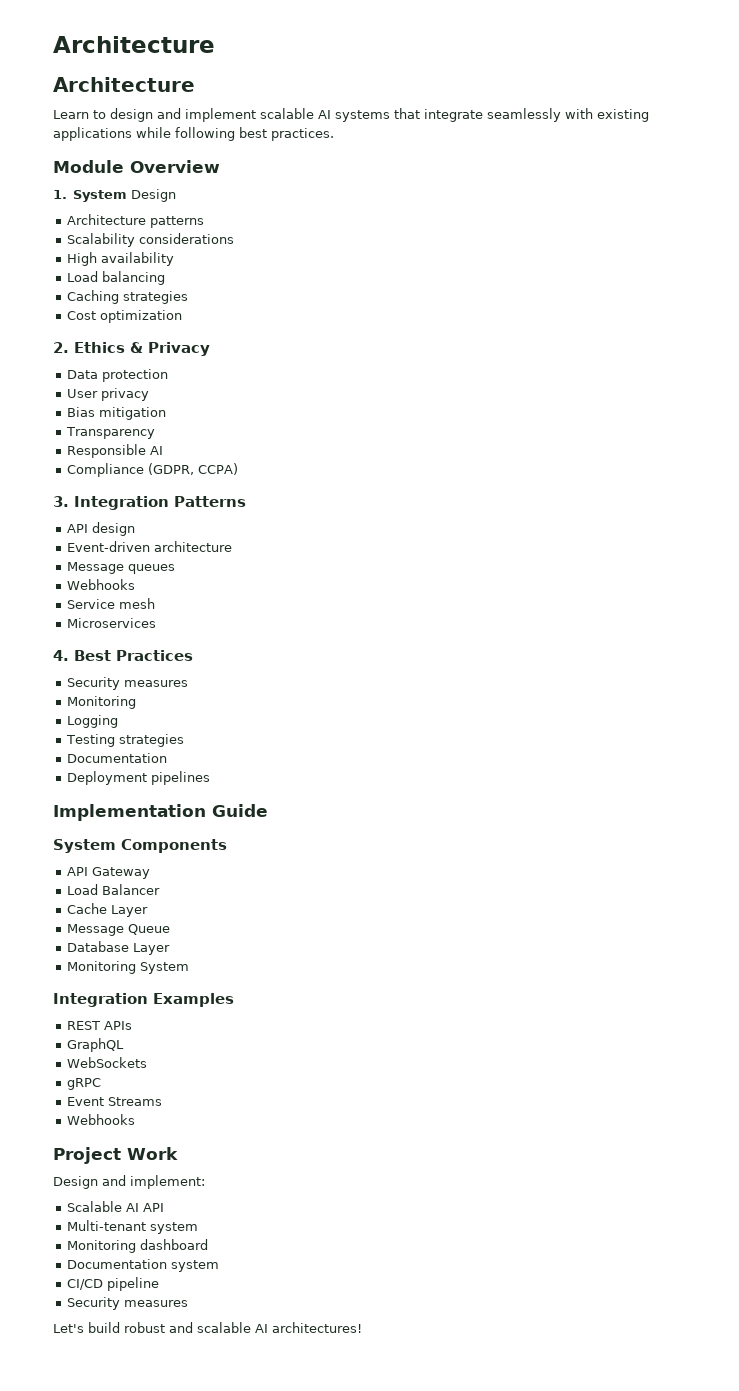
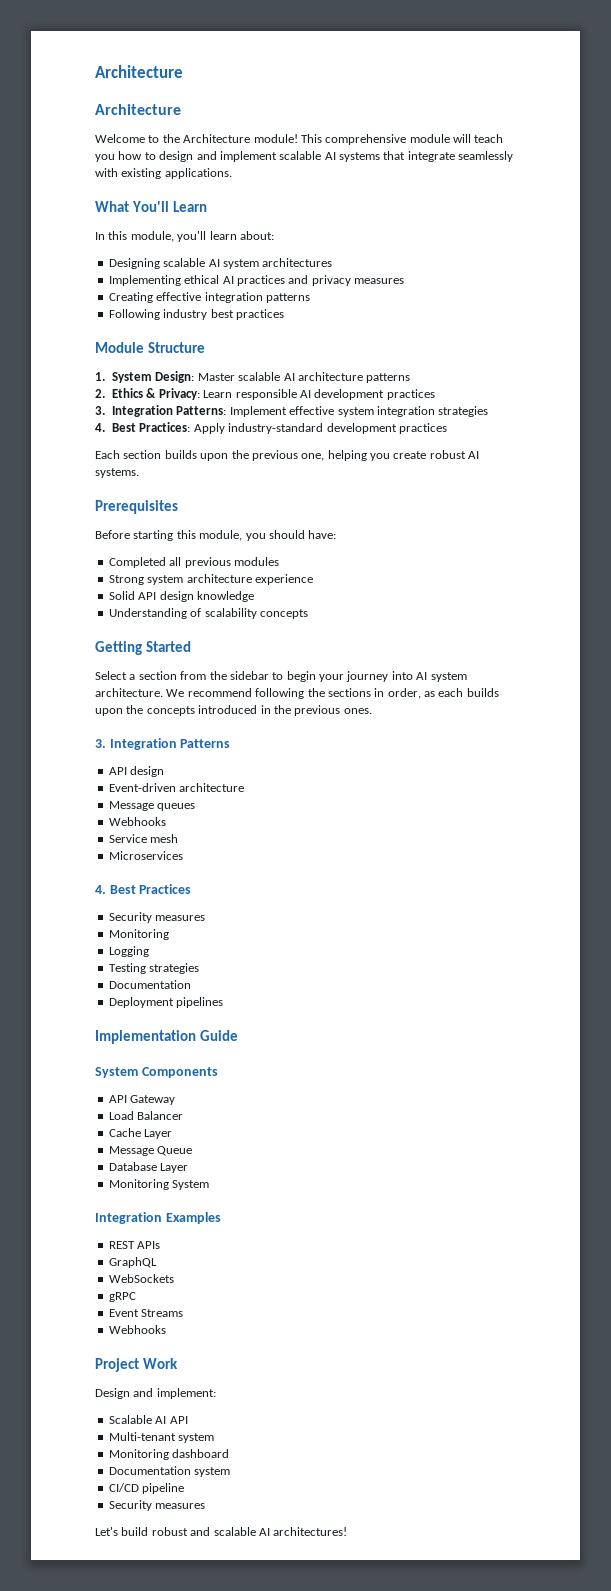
- Learn to design and implement scalable AI systems that integrate seamlessly with existing applications while following best practices.
+ Welcome to the Architecture module! This comprehensive module will teach you how to design and implement scalable AI systems that integrate seamlessly with existing applications.
+ What You'll Learn
+ In this module, you'll learn about:
+ Designing scalable AI system architectures
+ Implementing ethical AI practices and privacy measures
+ Creating effective integration patterns
+ Following industry best practices
- Module Overview
+ Module Structure
- 1. System Design
- Architecture patterns
- Scalability considerations
- High availability
- Load balancing
- Caching strategies
- Cost optimization
- 2. Ethics & Privacy
- Data protection
- User privacy
- Bias mitigation
- Transparency
- Responsible AI
- Compliance (GDPR, CCPA)
+ 1. System Design: Master scalable AI architecture patterns
+ 2. Ethics & Privacy: Learn responsible AI development practices
+ 3. Integration Patterns: Implement effective system integration strategies
+ 4. Best Practices: Apply industry-standard development practices
+ Each section builds upon the previous one, helping you create robust AI systems.
+ Prerequisites
+ Before starting this module, you should have:
+ Completed all previous modules
+ Strong system architecture experience
+ Solid API design knowledge
+ Understanding of scalability concepts
+ Getting Started
+ Select a section from the sidebar to begin your journey into AI system architecture. We recommend following the sections in order, as each builds upon the concepts introduced in the previous ones.

